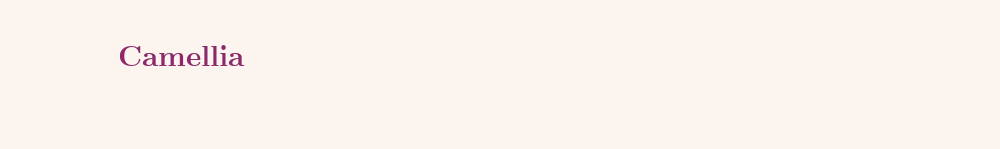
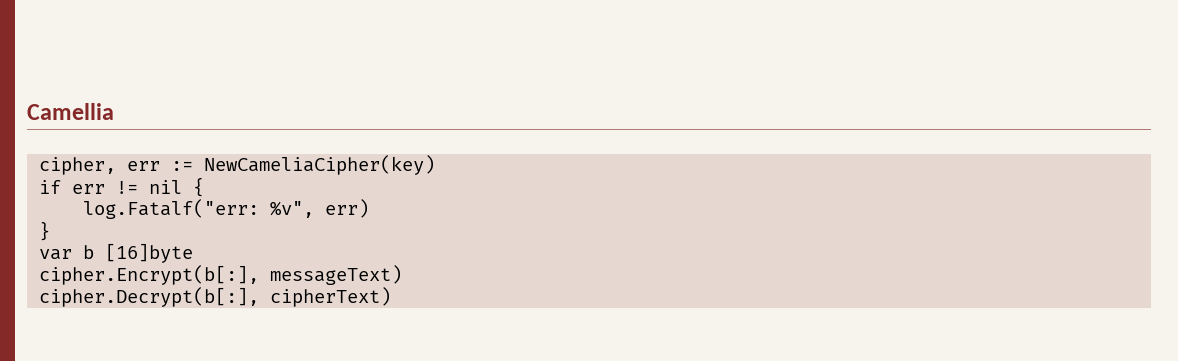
+ cipher, err := NewCameliaCipher(key)
+ if err != nil {
+ log.Fatalf("err: %v", err)
+ }
+ var b [16]byte
+ cipher.Encrypt(b[:], messageText)
+ cipher.Decrypt(b[:], cipherText)

